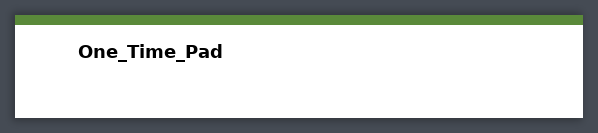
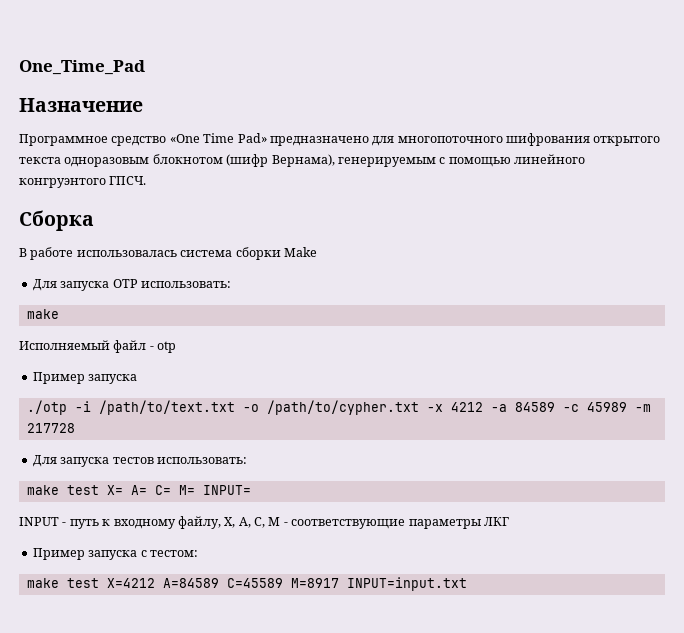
+ Назначение
+ Программное средство «One Time Pad» предназначено для многопоточного шифрования открытого текста одноразовым блокнотом (шифр Вернама), генерируемым с помощью линейного конгруэнтого ГПСЧ.
+ Сборка
+ В работе использовалась система сборки Make
+ Для запуска OTP использовать:
+ make
+ Исполняемый файл - otp
+ Пример запуска
+ ./otp -i /path/to/text.txt -o /path/to/cypher.txt -x 4212 -a 84589 -c 45989 -m 217728
+ Для запуска тестов использовать:
+ make test X= A= C= M= INPUT=
+ INPUT - путь к входному файлу, X, A, C, M - соответствующие параметры ЛКГ
+ Пример запуска с тестом:
+ make test X=4212 A=84589 C=45589 M=8917 INPUT=input.txt

